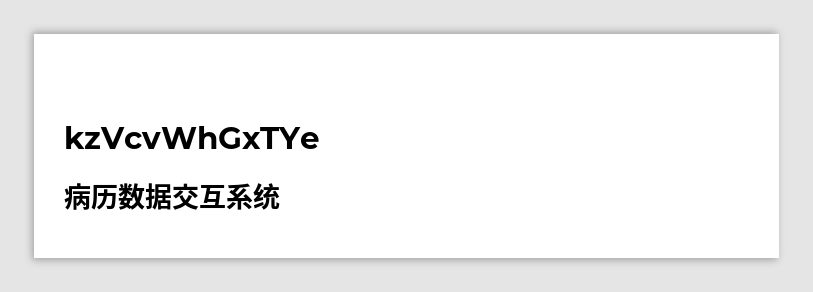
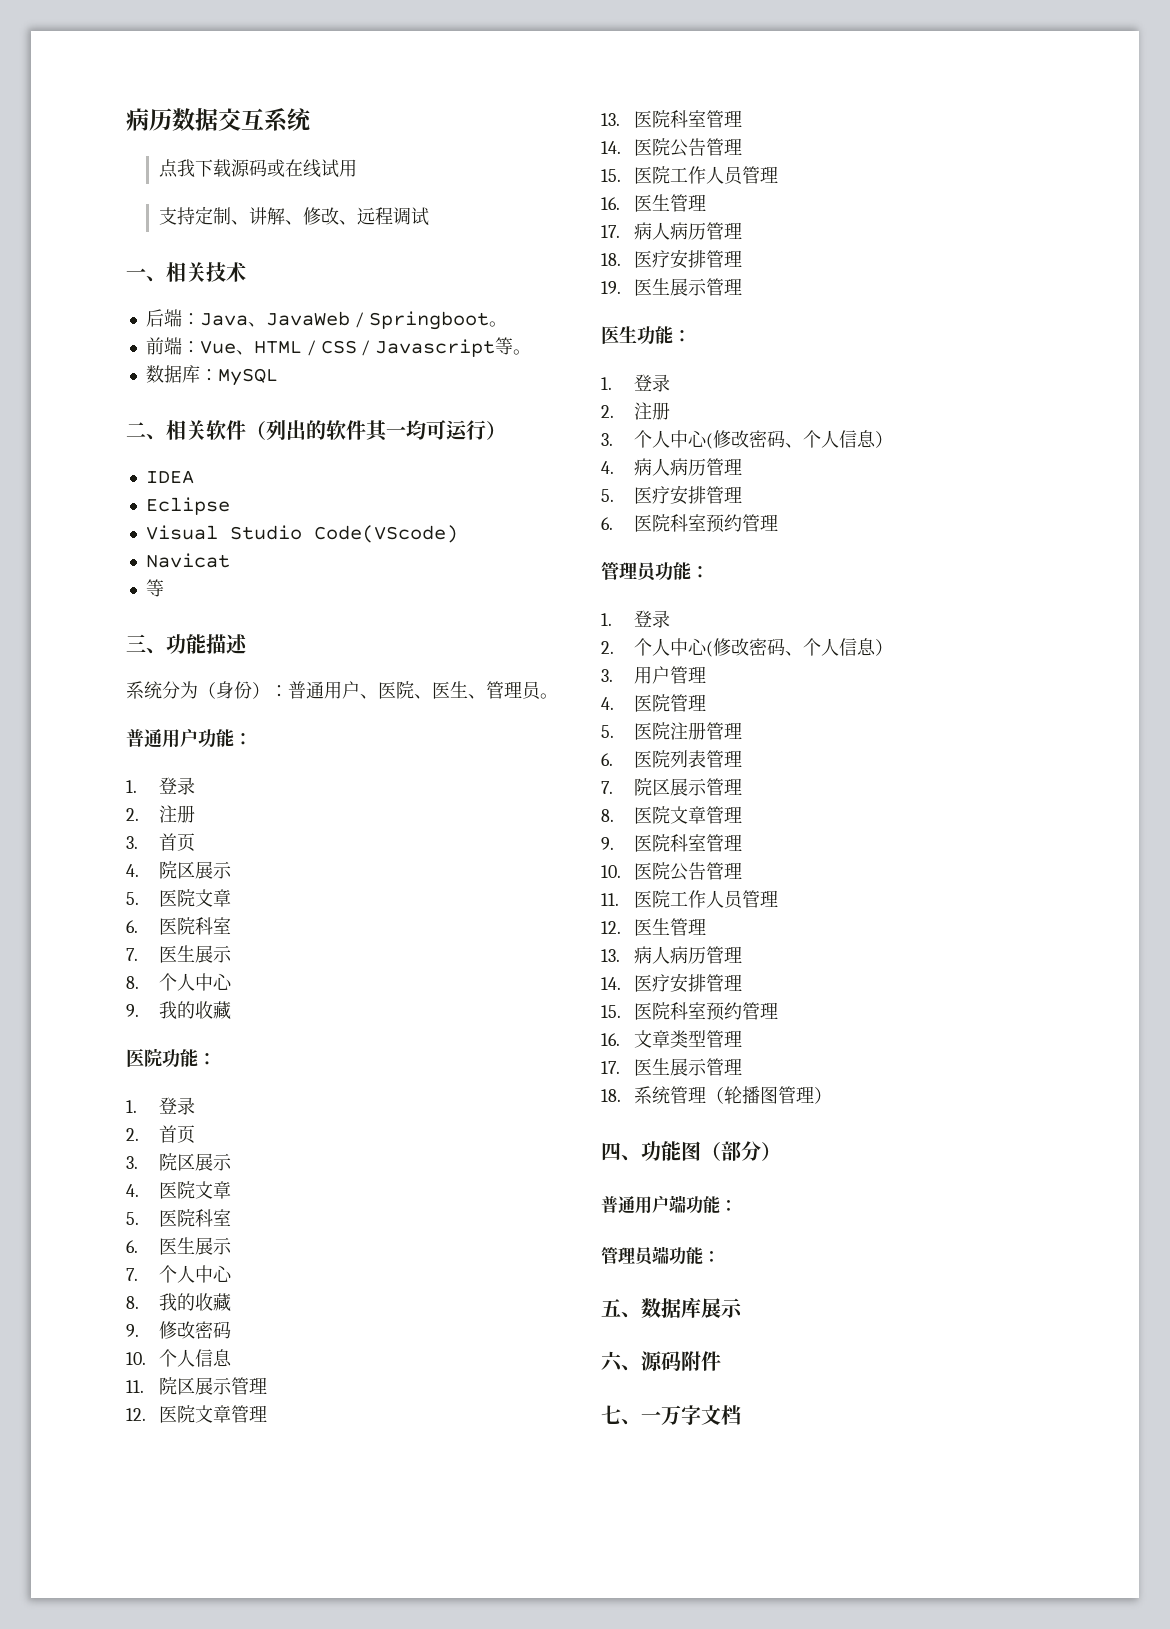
- kzVcvWhGxTYe
+ 点我下载源码或在线试用
+ 支持定制、讲解、修改、远程调试
+ 一、相关技术
+ 后端：Java、JavaWeb / Springboot。
+ 前端：Vue、HTML / CSS / Javascript等。
+ 数据库：MySQL
+ 二、相关软件（列出的软件其一均可运行）
+ IDEA
+ Eclipse
+ Visual Studio Code(VScode)
+ Navicat
+ 等
+ 三、功能描述
+ 系统分为（身份）：普通用户、医院、医生、管理员。
+ 普通用户功能：
+ 1.登录
+ 2.注册
+ 3.首页
+ 4.院区展示
+ 5.医院文章
+ 6.医院科室
+ 7.医生展示
+ 8.个人中心
+ 9.我的收藏
+ 医院功能：
+ 1.登录
+ 2.首页
+ 3.院区展示
+ 4.医院文章
+ 5.医院科室
+ 6.医生展示
+ 7.个人中心
+ 8.我的收藏
+ 9.修改密码
+ 10.个人信息
+ 11.院区展示管理
+ 12.医院文章管理
+ 13.医院科室管理
+ 14.医院公告管理
+ 15.医院工作人员管理
+ 16.医生管理
+ 17.病人病历管理
+ 18.医疗安排管理
+ 19.医生展示管理
+ 医生功能：
+ 1.登录
+ 2.注册
+ 3.个人中心(修改密码、个人信息）
+ 4.病人病历管理
+ 5.医疗安排管理
+ 6.医院科室预约管理
+ 管理员功能：
+ 1.登录
+ 2.个人中心(修改密码、个人信息）
+ 3.用户管理
+ 4.医院管理
+ 5.医院注册管理
+ 6.医院列表管理
+ 7.院区展示管理
+ 8.医院文章管理
+ 9.医院科室管理
+ 10.医院公告管理
+ 11.医院工作人员管理
+ 12.医生管理
+ 13.病人病历管理
+ 14.医疗安排管理
+ 15.医院科室预约管理
+ 16.文章类型管理
+ 17.医生展示管理
+ 18.系统管理（轮播图管理）
+ 四、功能图（部分）
+ 普通用户端功能：
+ 管理员端功能：
+ 五、数据库展示
+ 六、源码附件
+ 七、一万字文档

